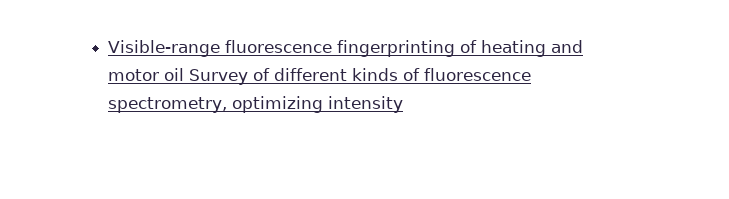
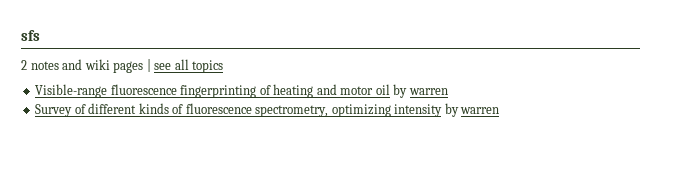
+ sfs
+ 2 notes and wiki pages | see all topics
- Visible-range fluorescence fingerprinting of heating and motor oil Survey of different kinds of fluorescence spectrometry, optimizing intensity
+ Visible-range fluorescence fingerprinting of heating and motor oil by warren
+ Survey of different kinds of fluorescence spectrometry, optimizing intensity by warren

